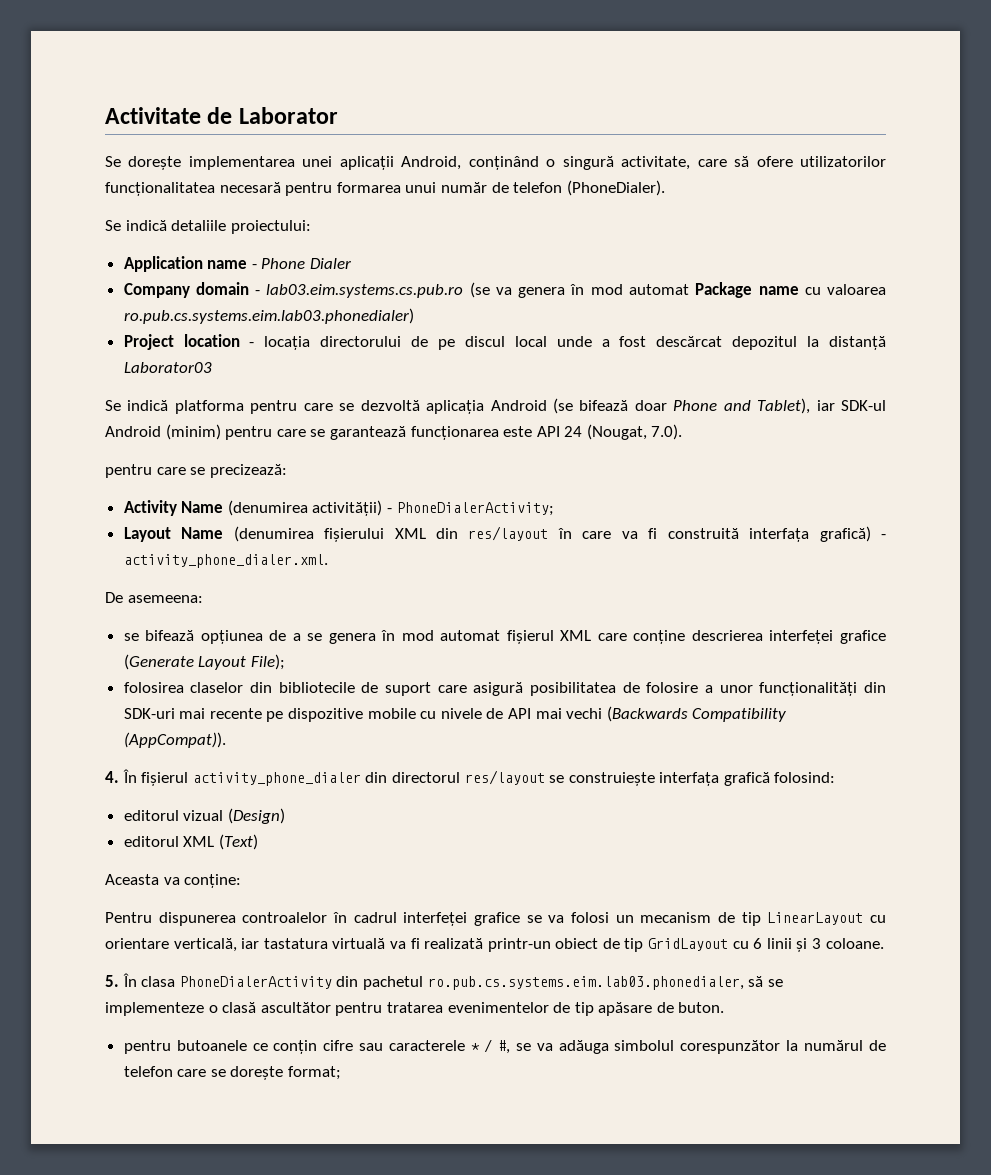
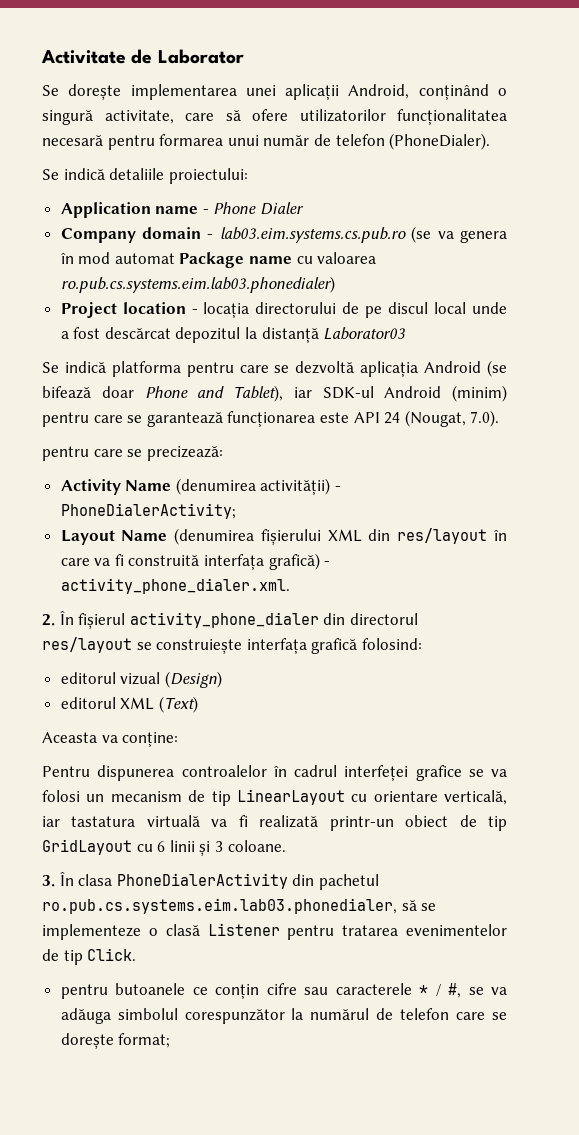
- De asemeena:
- se bifează opțiunea de a se genera în mod automat fișierul XML care conține descrierea interfeței grafice (Generate Layout File);
- folosirea claselor din bibliotecile de suport care asigură posibilitatea de folosire a unor funcționalități din SDK-uri mai recente pe dispozitive mobile cu nivele de API mai vechi (Backwards Compatibility (AppCompat)).
- 4. În fișierul activity_phone_dialer din directorul res/layout se construiește interfața grafică folosind:
+ 2. În fișierul activity_phone_dialer din directorul res/layout se construiește interfața grafică folosind:
- 5. În clasa PhoneDialerActivity din pachetul ro.pub.cs.systems.eim.lab03.phonedialer, să se implementeze o clasă ascultător pentru tratarea evenimentelor de tip apăsare de buton.
+ 3. În clasa PhoneDialerActivity din pachetul ro.pub.cs.systems.eim.lab03.phonedialer, să se implementeze o clasă Listener pentru tratarea evenimentelor de tip Click.

